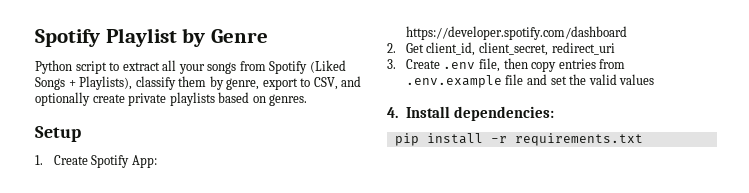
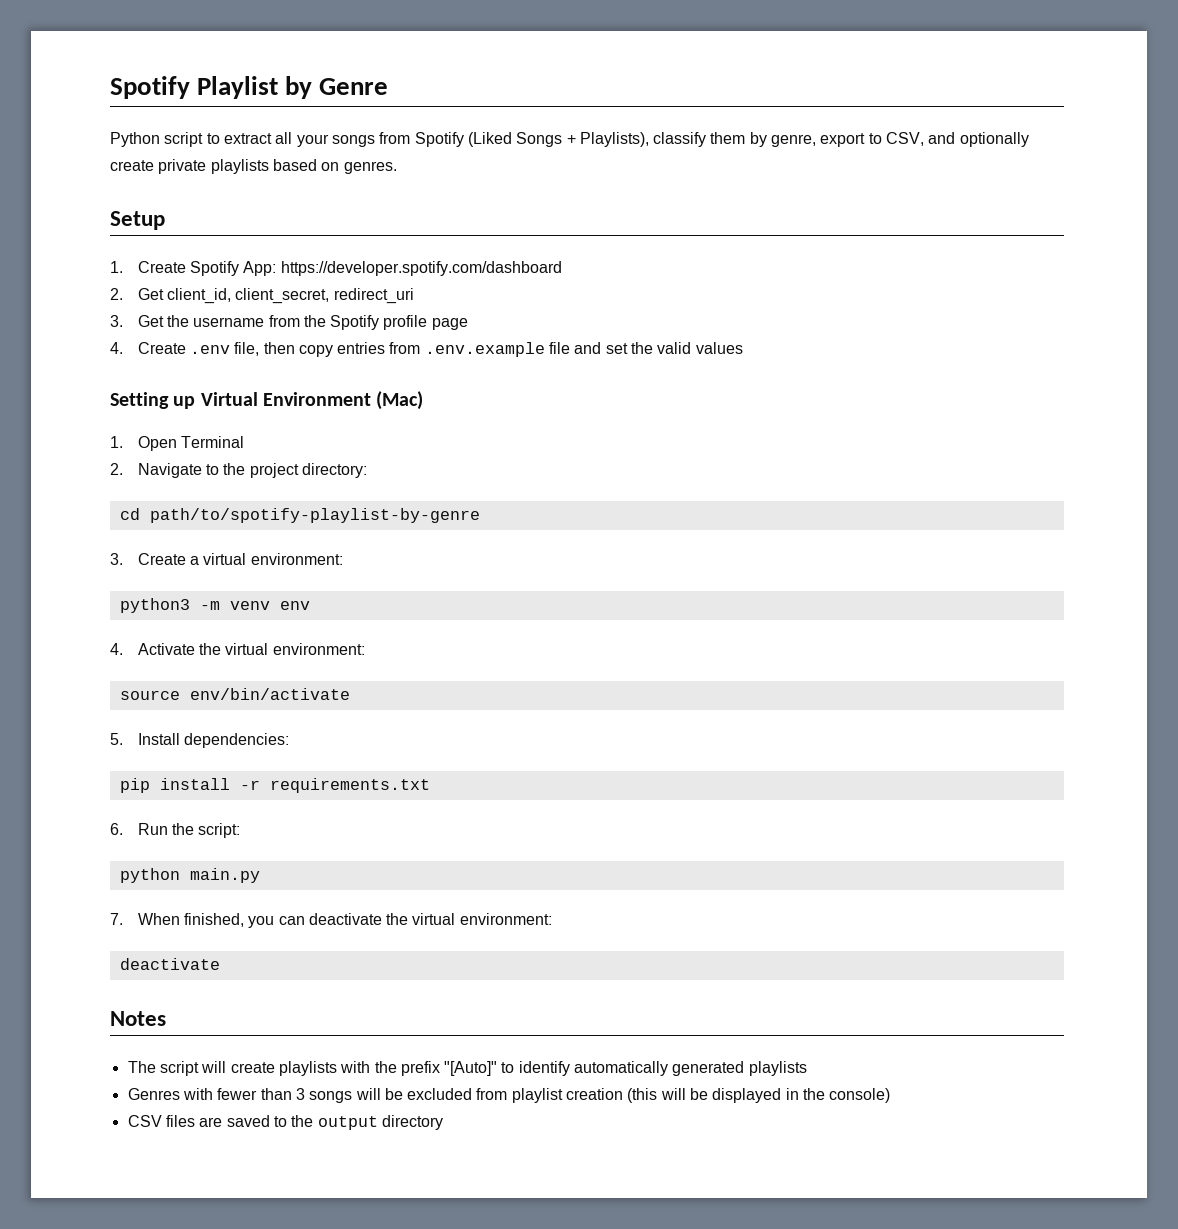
- 3. Create .env file, then copy entries from .env.example file and set the valid values
+ 3. Get the username from the Spotify profile page
+ 4. Create .env file, then copy entries from .env.example file and set the valid values
- 4. Install dependencies:
+ Setting up Virtual Environment (Mac)
+ 1. Open Terminal
+ 2. Navigate to the project directory:
+ cd path/to/spotify-playlist-by-genre
+ 3. Create a virtual environment:
+ python3 -m venv env
+ 4. Activate the virtual environment:
+ source env/bin/activate
+ 5. Install dependencies:
+ 6. Run the script:
+ python main.py
+ 7. When finished, you can deactivate the virtual environment:
+ deactivate
+ Notes
+ The script will create playlists with the prefix "[Auto]" to identify automatically generated playlists
+ Genres with fewer than 3 songs will be excluded from playlist creation (this will be displayed in the console)
+ CSV files are saved to the output directory

